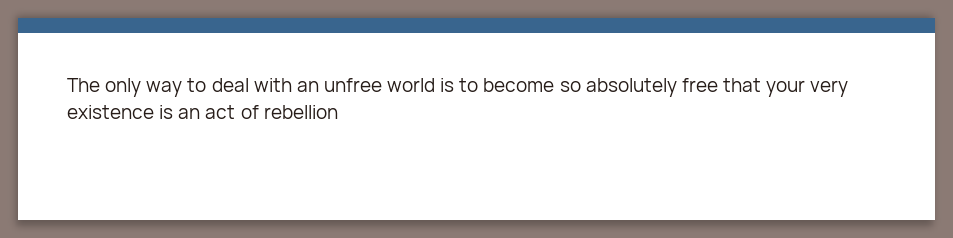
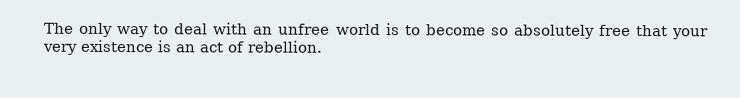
- The only way to deal with an unfree world is to become so absolutely free that your very existence is an act of rebellion
+ The only way to deal with an unfree world is to become so absolutely free that your very existence is an act of rebellion.

